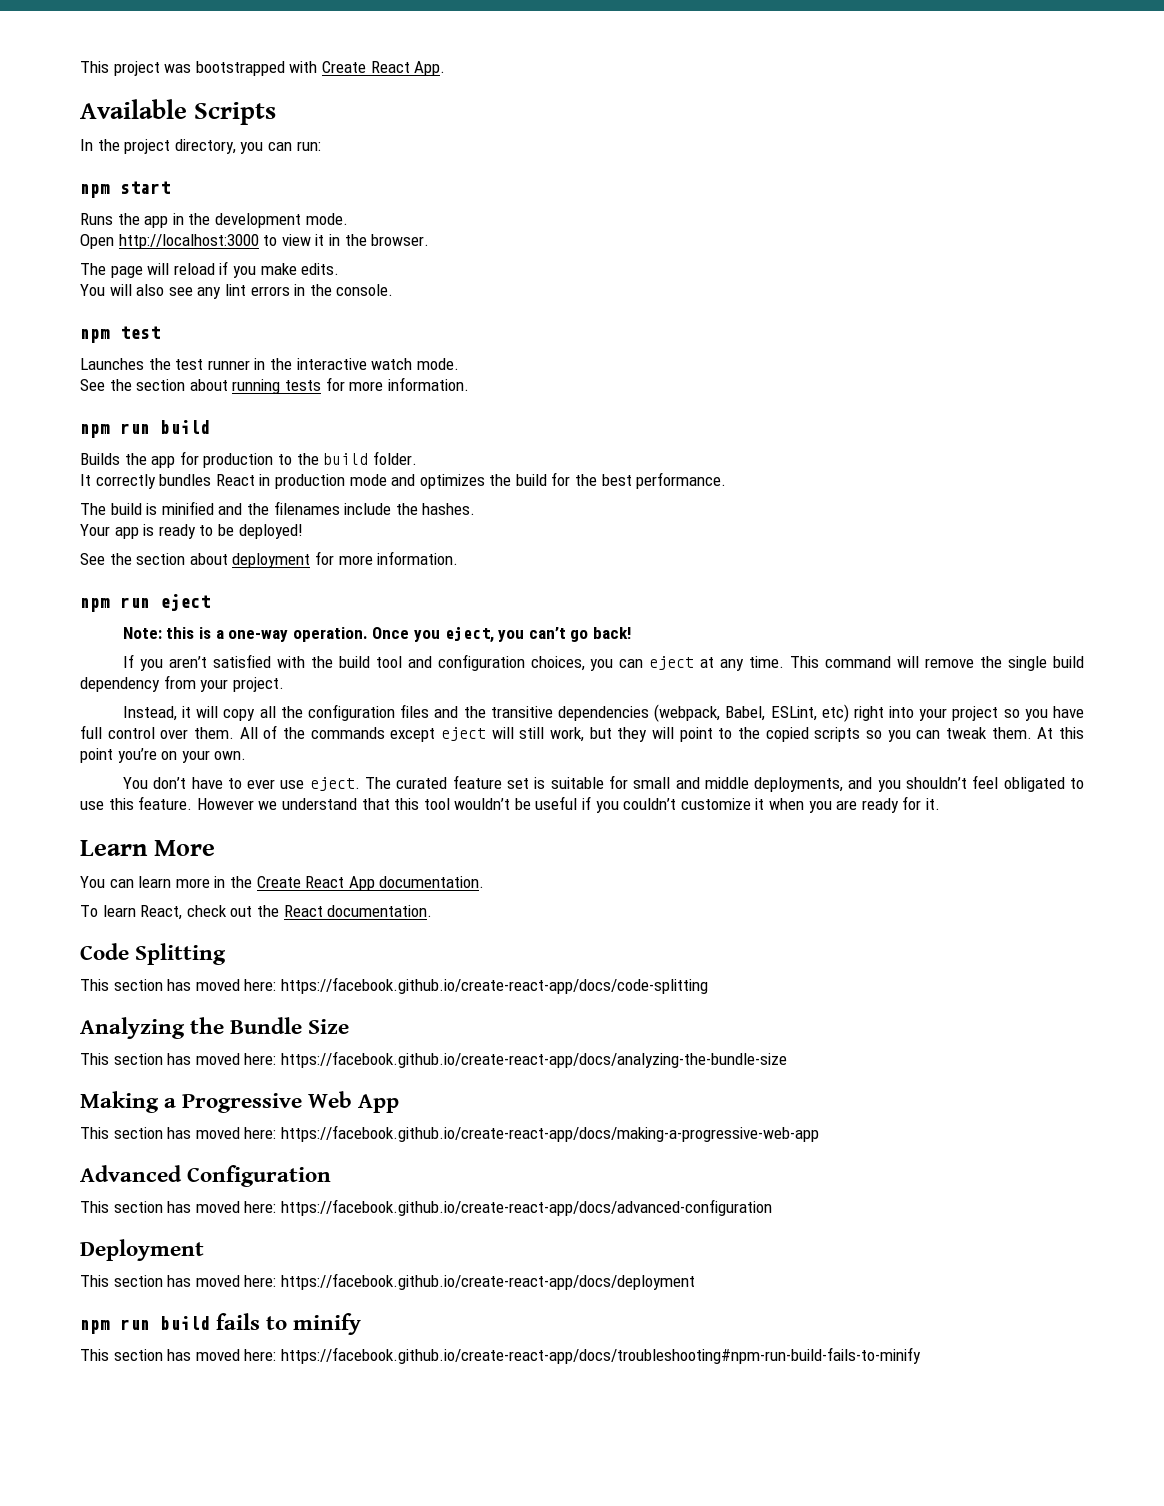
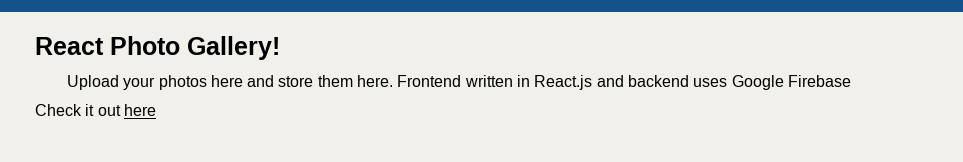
- This project was bootstrapped with Create React App.
- Available Scripts
- In the project directory, you can run:
- npm start
- Runs the app in the development mode.
- Open http://localhost:3000 to view it in the browser.
- The page will reload if you make edits.
- You will also see any lint errors in the console.
- npm test
- Launches the test runner in the interactive watch mode.
- See the section about running tests for more information.
- npm run build
- Builds the app for production to the build folder.
- It correctly bundles React in production mode and optimizes the build for the best performance.
- The build is minified and the filenames include the hashes.
- Your app is ready to be deployed!
- See the section about deployment for more information.
- npm run eject
- Note: this is a one-way operation. Once you eject, you can’t go back!
- If you aren’t satisfied with the build tool and configuration choices, you can eject at any time. This command will remove the single build dependency from your project.
- Instead, it will copy all the configuration files and the transitive dependencies (webpack, Babel, ESLint, etc) right into your project so you have full control over them. All of the commands except eject will still work, but they will point to the copied scripts so you can tweak them. At this point you’re on your own.
- You don’t have to ever use eject. The curated feature set is suitable for small and middle deployments, and you shouldn’t feel obligated to use this feature. However we understand that this tool wouldn’t be useful if you couldn’t customize it when you are ready for it.
- Learn More
- You can learn more in the Create React App documentation.
- To learn React, check out the React documentation.
- Code Splitting
- This section has moved here: https://facebook.github.io/create-react-app/docs/code-splitting
- Analyzing the Bundle Size
- This section has moved here: https://facebook.github.io/create-react-app/docs/analyzing-the-bundle-size
- Making a Progressive Web App
- This section has moved here: https://facebook.github.io/create-react-app/docs/making-a-progressive-web-app
- Advanced Configuration
- This section has moved here: https://facebook.github.io/create-react-app/docs/advanced-configuration
- Deployment
- This section has moved here: https://facebook.github.io/create-react-app/docs/deployment
- npm run build fails to minify
- This section has moved here: https://facebook.github.io/create-react-app/docs/troubleshooting#npm-run-build-fails-to-minify
+ React Photo Gallery!
+ Upload your photos here and store them here. Frontend written in React.js and backend uses Google Firebase
+ Check it out here

